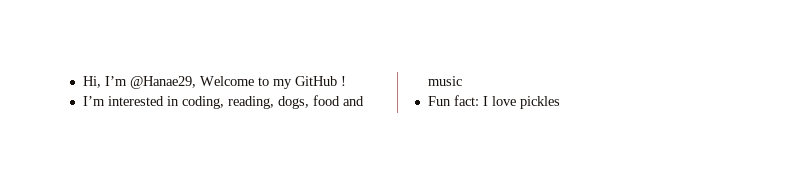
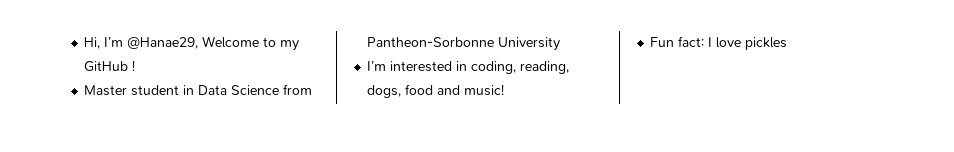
+ Master student in Data Science from Pantheon-Sorbonne University
- I’m interested in coding, reading, dogs, food and music
+ I’m interested in coding, reading, dogs, food and music!

